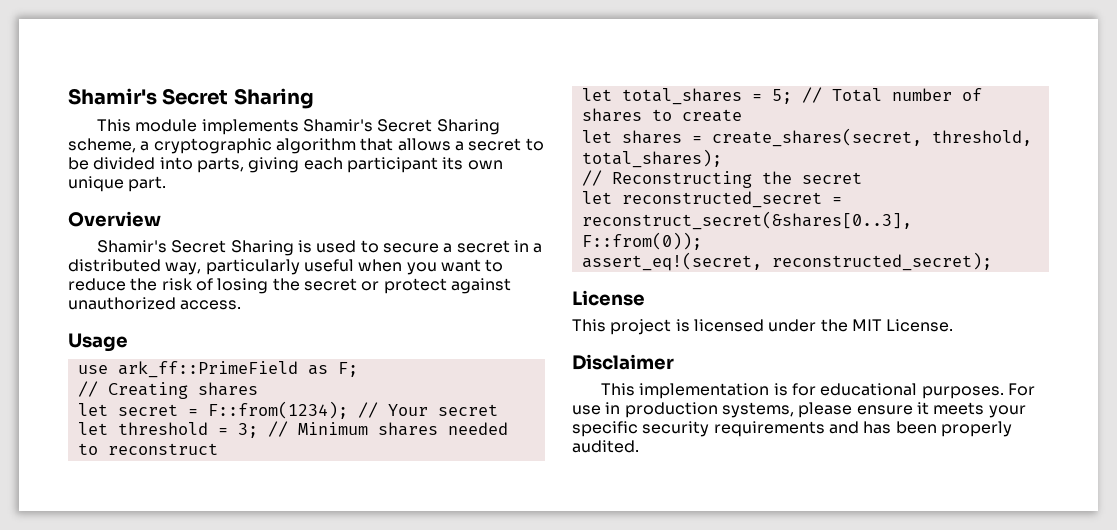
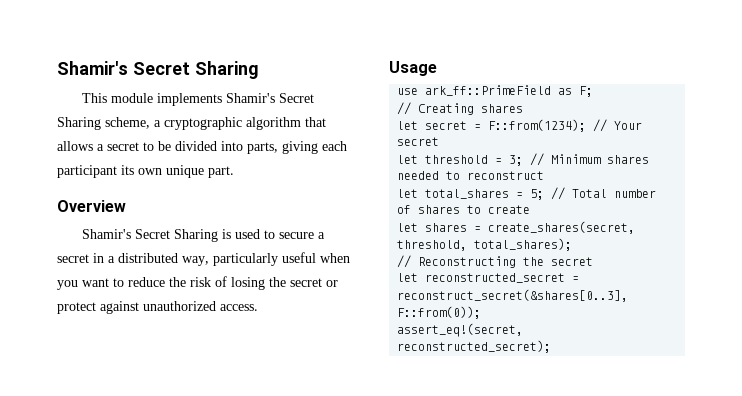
- License
- This project is licensed under the MIT License.
- Disclaimer
- This implementation is for educational purposes. For use in production systems, please ensure it meets your specific security requirements and has been properly audited.

